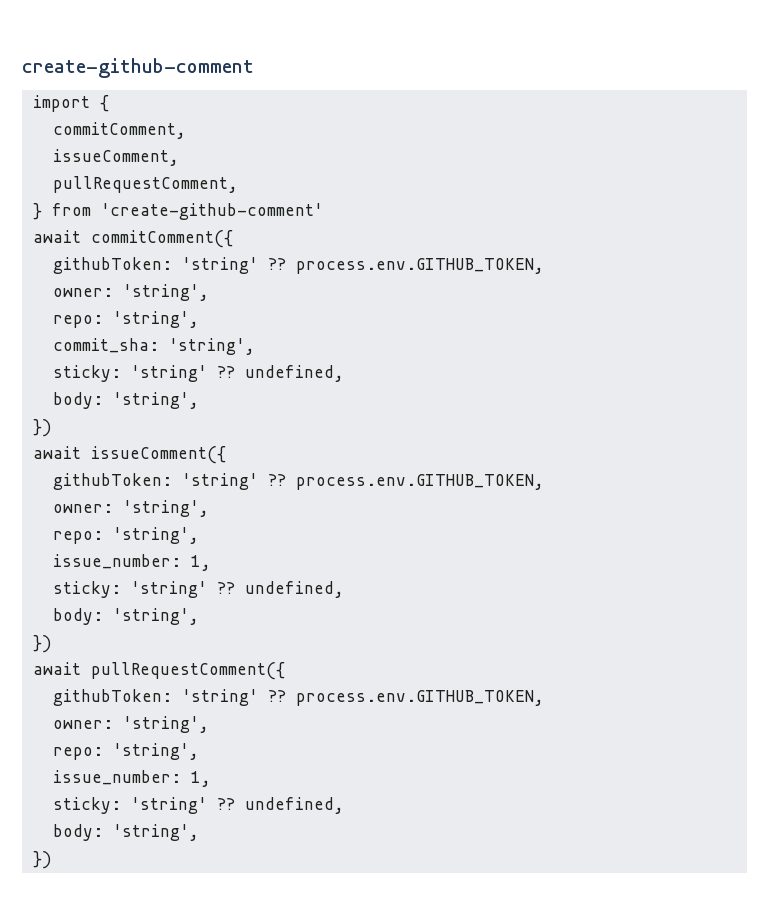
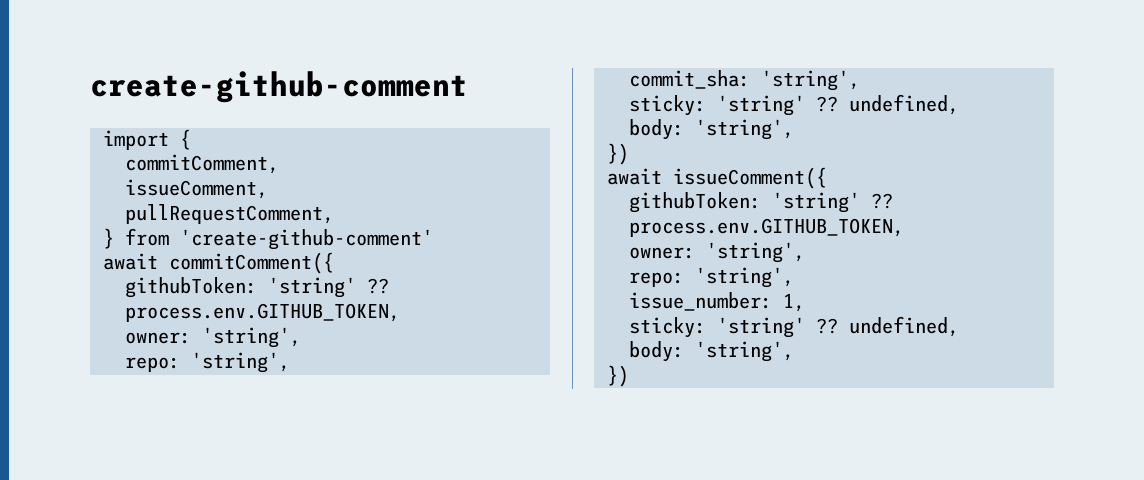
- await pullRequestComment({
- githubToken: 'string' ?? process.env.GITHUB_TOKEN,
- owner: 'string',
- repo: 'string',
- issue_number: 1,
- sticky: 'string' ?? undefined,
- body: 'string',
- })

